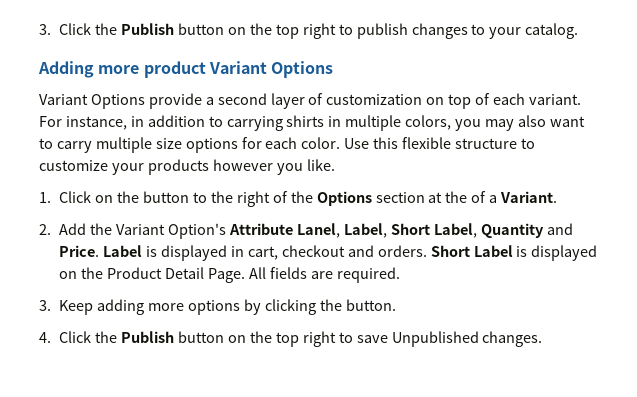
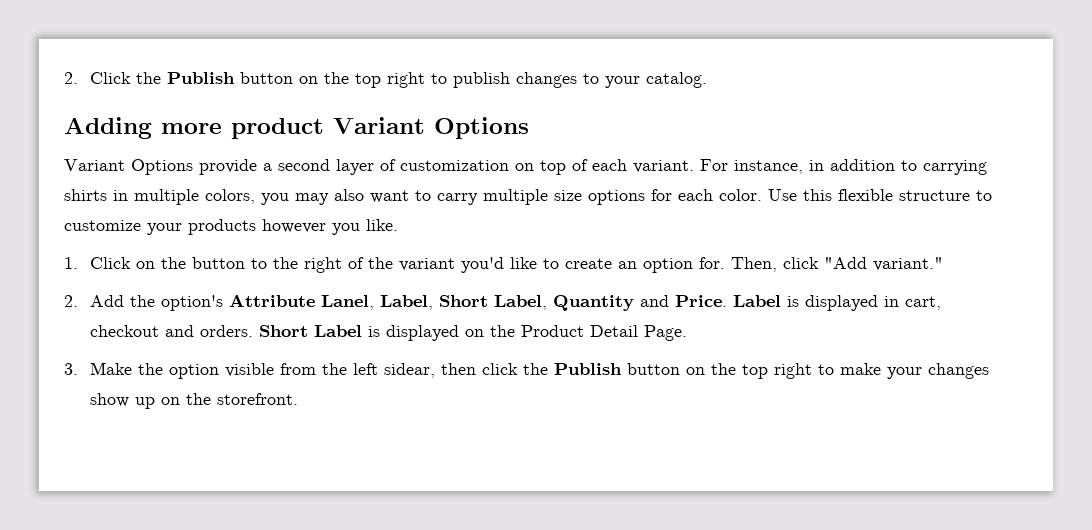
- 3. Click the Publish button on the top right to publish changes to your catalog.
+ 2. Click the Publish button on the top right to publish changes to your catalog.
- 1. Click on the button to the right of the Options section at the of a Variant.
+ 1. Click on the button to the right of the variant you'd like to create an option for. Then, click "Add variant."
- 2. Add the Variant Option's Attribute Lanel, Label, Short Label, Quantity and Price.
+ 2. Add the option's Attribute Lanel, Label, Short Label, Quantity and Price.
- Short Label is displayed on the Product Detail Page. All fields are required.
- 3. Keep adding more options by clicking the button.
- 4. Click the Publish button on the top right to save Unpublished changes.
+ Short Label is displayed on the Product Detail Page.
+ 3. Make the option visible from the left sidear, then click the Publish button on the top right to make your changes show up on the storefront.

